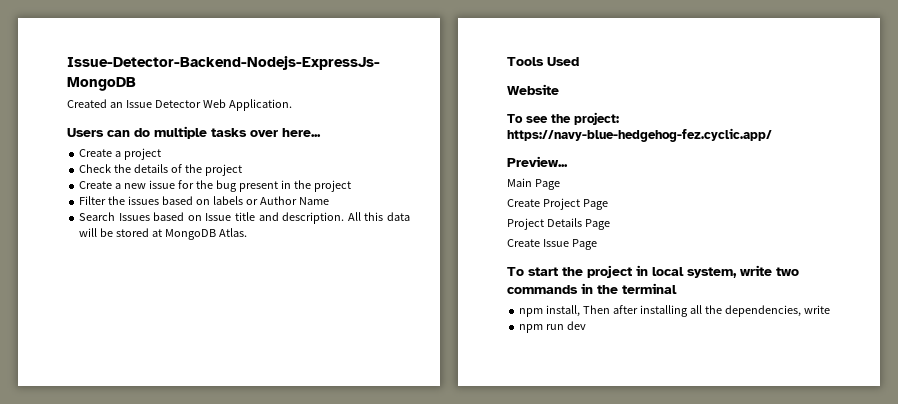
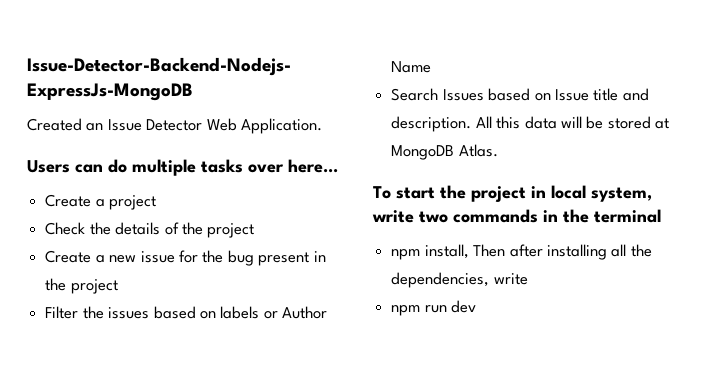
- Tools Used
- Website
- To see the project: https://navy-blue-hedgehog-fez.cyclic.app/
- Preview...
- Main Page
- Create Project Page
- Project Details Page
- Create Issue Page

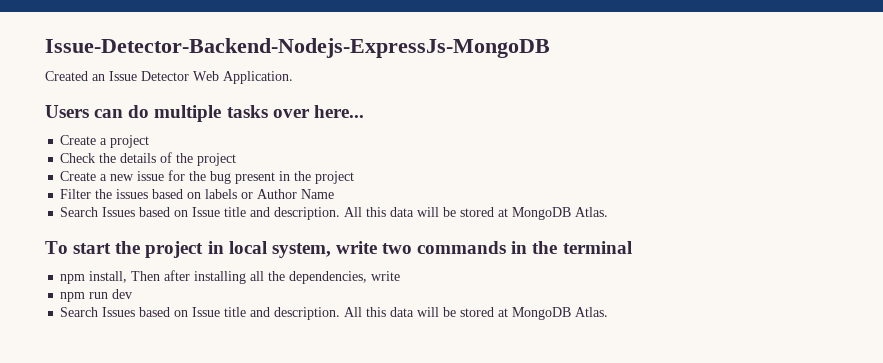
  npm run dev
+ Search Issues based on Issue title and description. All this data will be stored at MongoDB Atlas.

